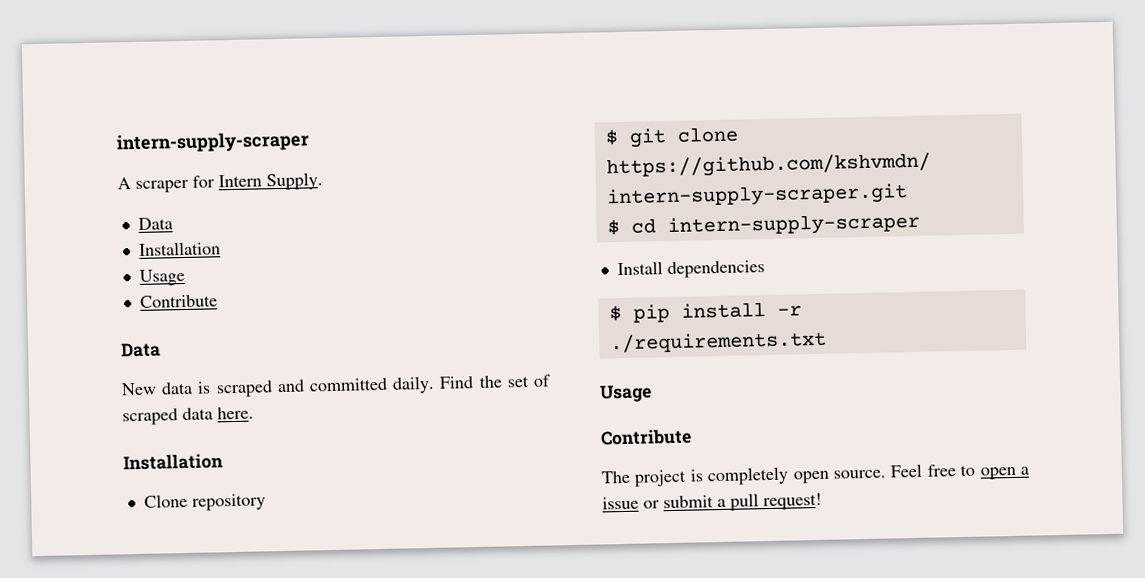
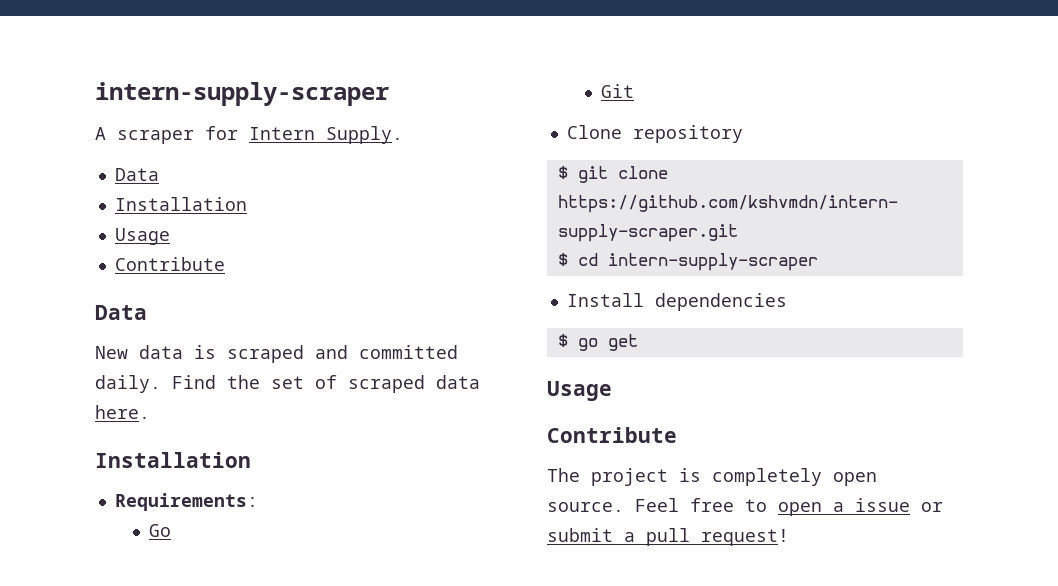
+ Requirements:
+ Go
+ Git
- $ pip install -r ./requirements.txt
+ $ go get

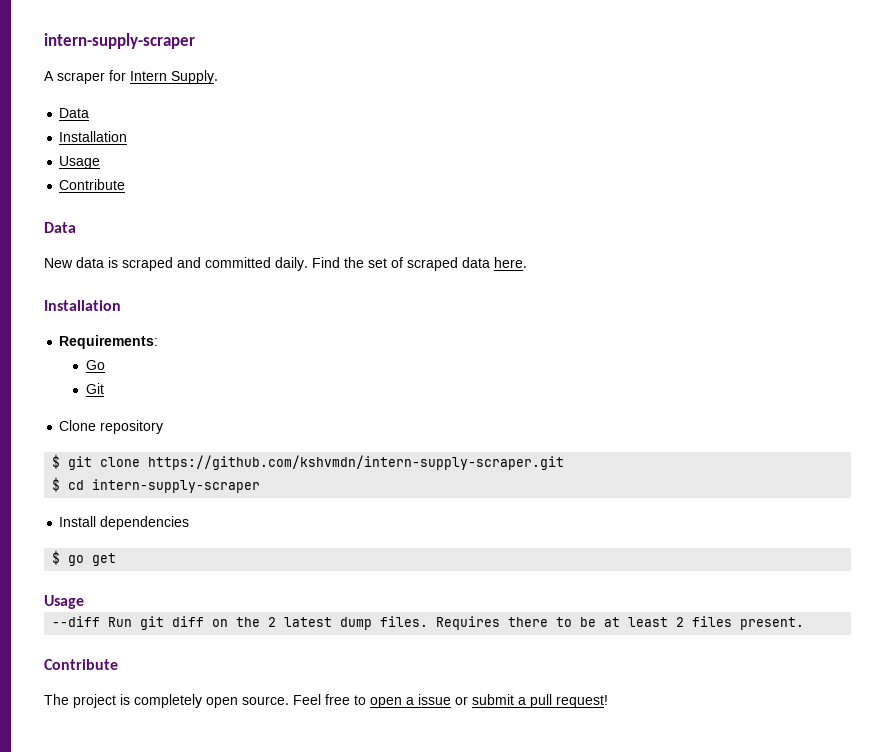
+ --diff Run git diff on the 2 latest dump files. Requires there to be at least 2 files present.

